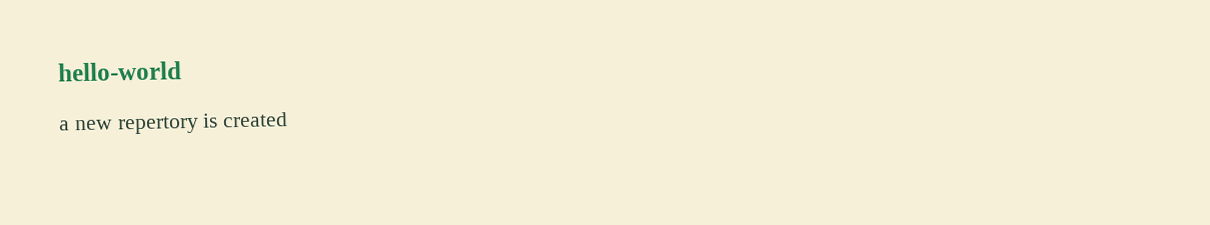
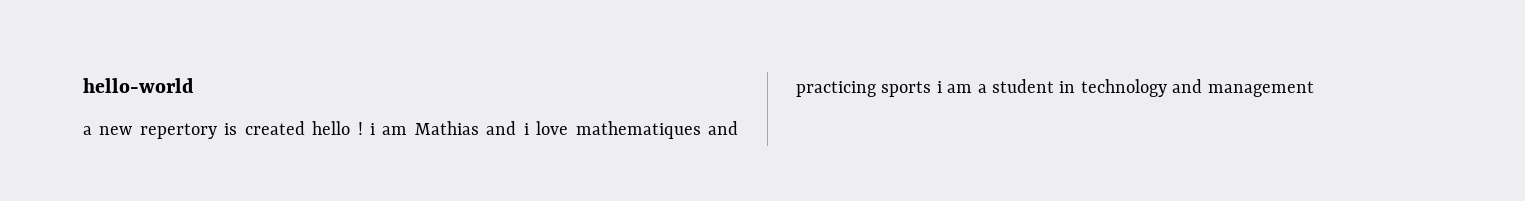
- a new repertory is created
+ a new repertory is created hello ! i am Mathias and i love mathematiques and practicing sports i am a student in technology and management

